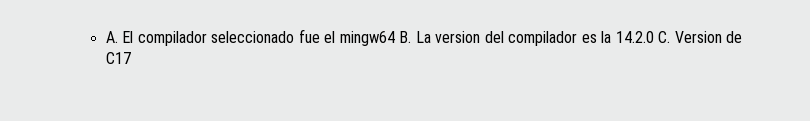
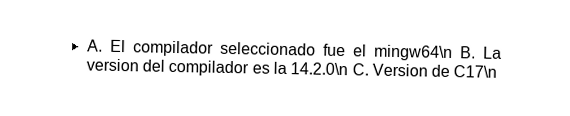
- A. El compilador seleccionado fue el mingw64 B. La version del compilador es la 14.2.0 C. Version de C17
+ A. El compilador seleccionado fue el mingw64\n B. La version del compilador es la 14.2.0\n C. Version de C17\n

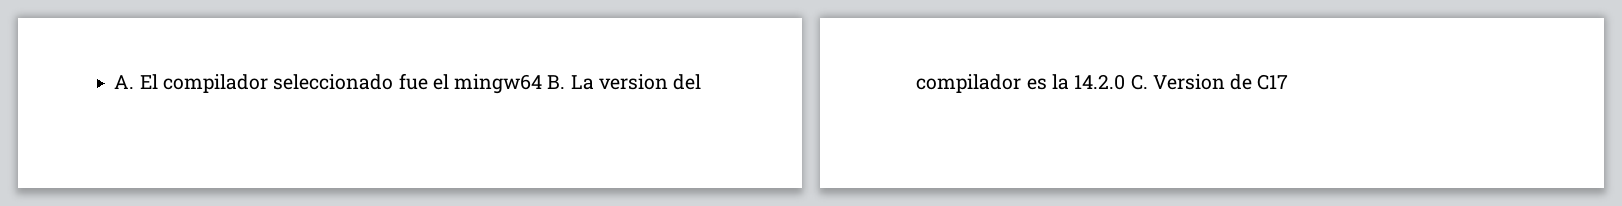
- A. El compilador seleccionado fue el mingw64\n B. La version del compilador es la 14.2.0\n C. Version de C17\n
+ A. El compilador seleccionado fue el mingw64 B. La version del compilador es la 14.2.0 C. Version de C17

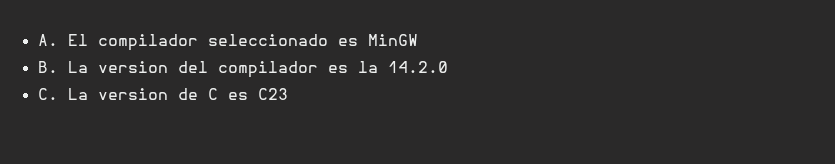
- A. El compilador seleccionado fue el mingw64 B. La version del compilador es la 14.2.0 C. Version de C17
+ A. El compilador seleccionado es MinGW
+ B. La version del compilador es la 14.2.0
+ C. La version de C es C23

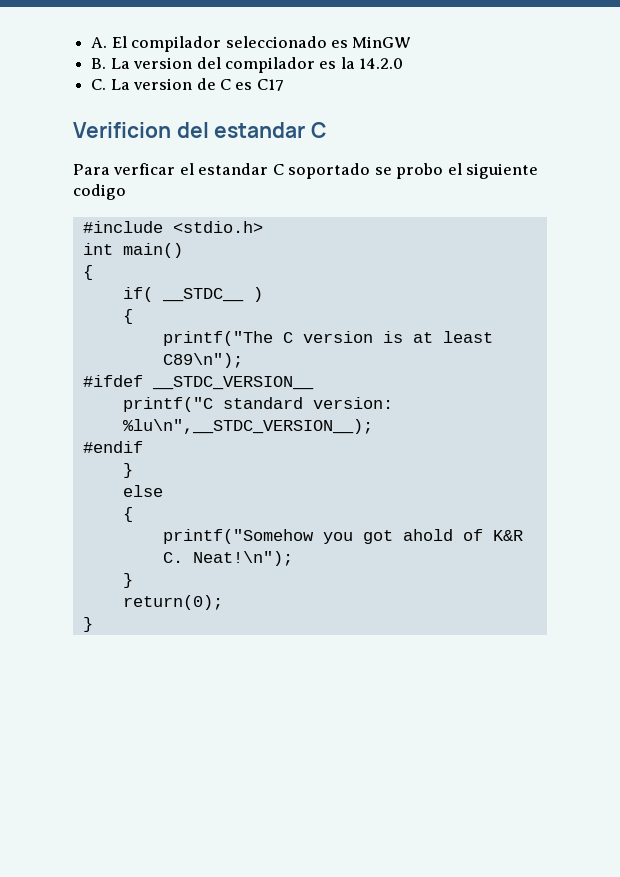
- C. La version de C es C23
+ C. La version de C es C17
+ Verificion del estandar C
+ Para verficar el estandar C soportado se probo el siguiente codigo
+ #include <stdio.h>
+ int main()
+ {
+ if( __STDC__ )
+ {
+ printf("The C version is at least C89\n");
+ #ifdef __STDC_VERSION__
+ printf("C standard version: %lu\n",__STDC_VERSION__);
+ #endif
+ }
+ else
+ {
+ printf("Somehow you got ahold of K&R C. Neat!\n");
+ }
+ return(0);
+ }

